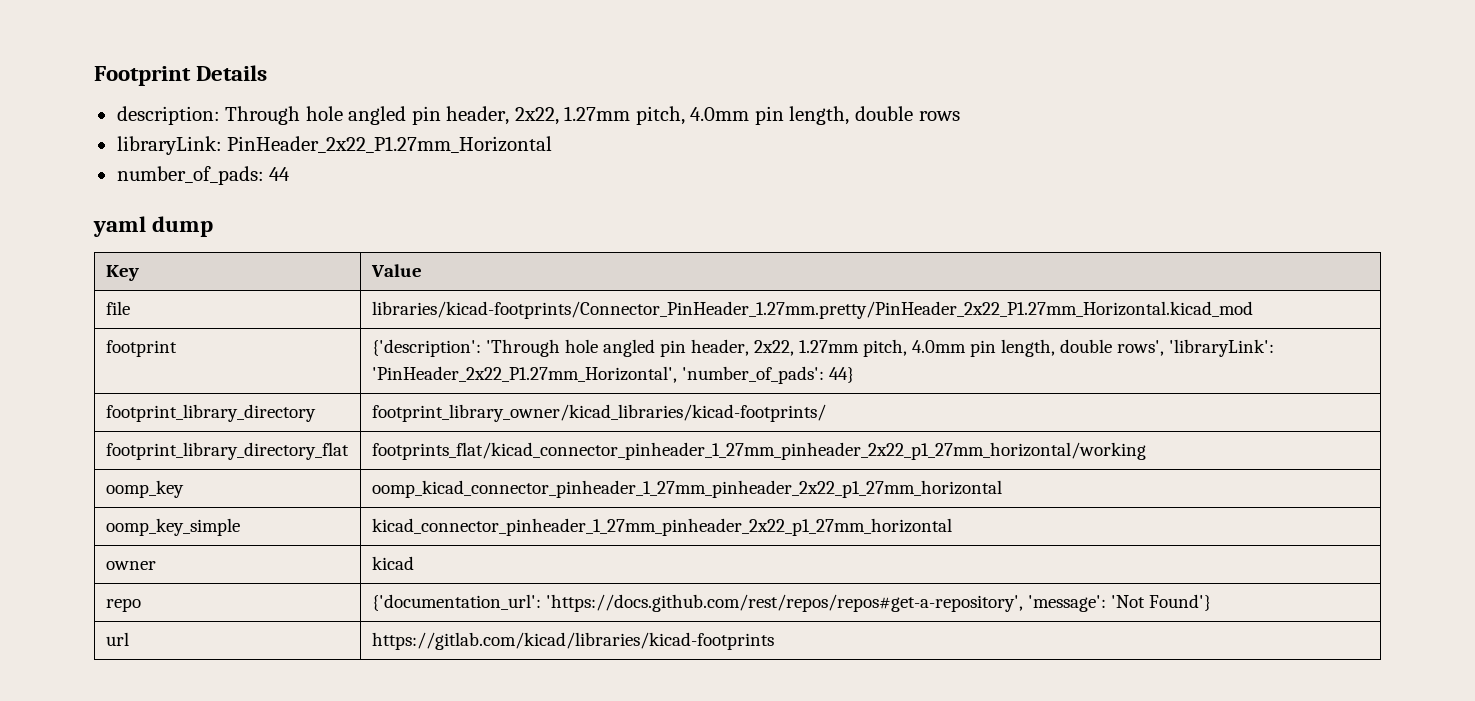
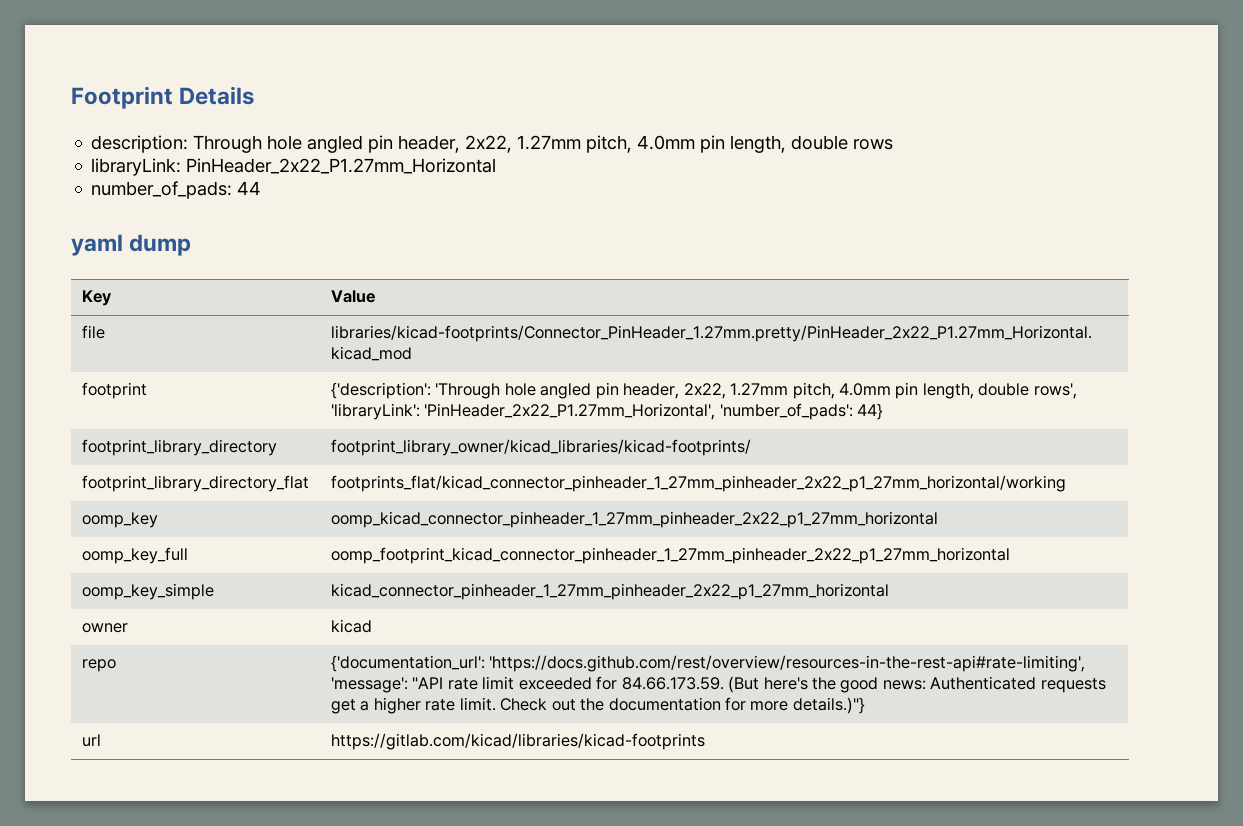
+ oomp_key_full | oomp_footprint_kicad_connector_pinheader_1_27mm_pinheader_2x22_p1_27mm_horizontal
- repo | {'documentation_url': 'https://docs.github.com/rest/repos/repos#get-a-repository', 'message': 'Not Found'}
+ repo | {'documentation_url': 'https://docs.github.com/rest/overview/resources-in-the-rest-api#rate-limiting', 'message': "API rate limit exceeded for 84.66.173.59. (But here's the good news: Authenticated requests get a higher rate limit. Check out the documentation for more details.)"}

